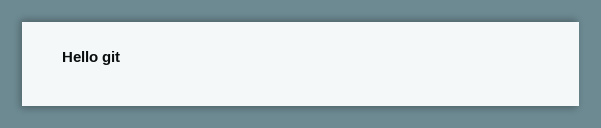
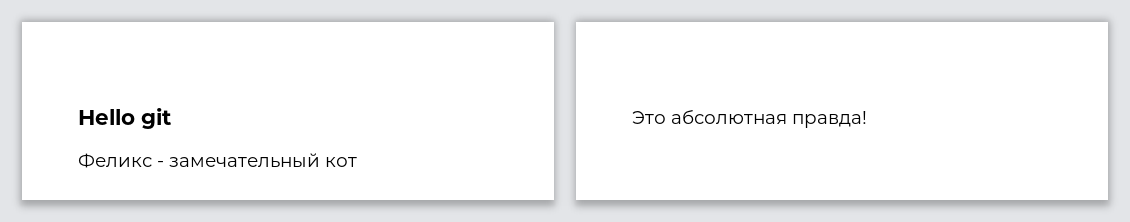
+ Феликс - замечательный кот
+ Это абсолютная правда!

